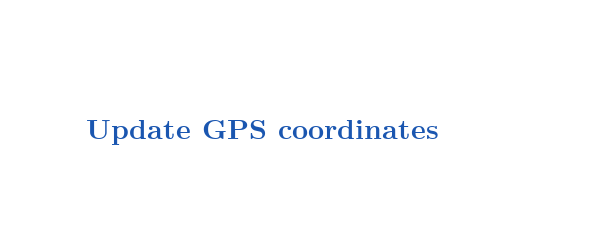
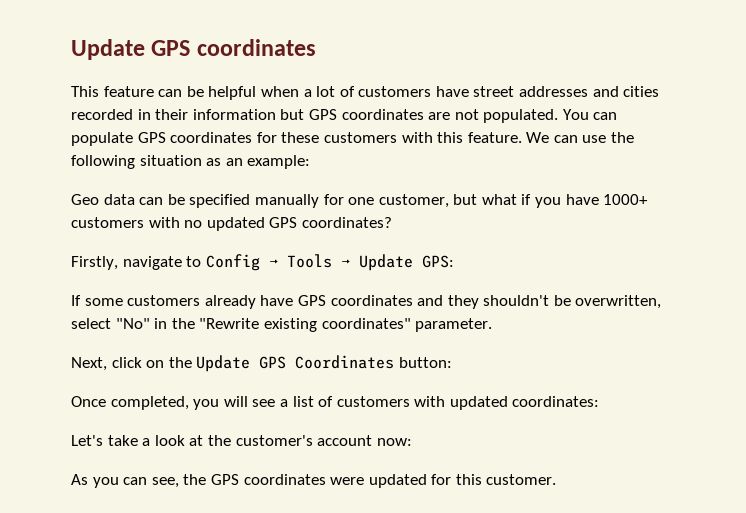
+ This feature can be helpful when a lot of customers have street addresses and cities recorded in their information but GPS coordinates are not populated. You can populate GPS coordinates for these customers with this feature. We can use the following situation as an example:
+ Geo data can be specified manually for one customer, but what if you have 1000+ customers with no updated GPS coordinates?
+ Firstly, navigate to Config → Tools → Update GPS:
+ If some customers already have GPS coordinates and they shouldn't be overwritten, select "No" in the "Rewrite existing coordinates" parameter.
+ Next, click on the Update GPS Coordinates button:
+ Once completed, you will see a list of customers with updated coordinates:
+ Let's take a look at the customer's account now:
+ As you can see, the GPS coordinates were updated for this customer.

